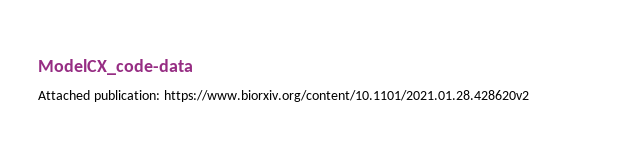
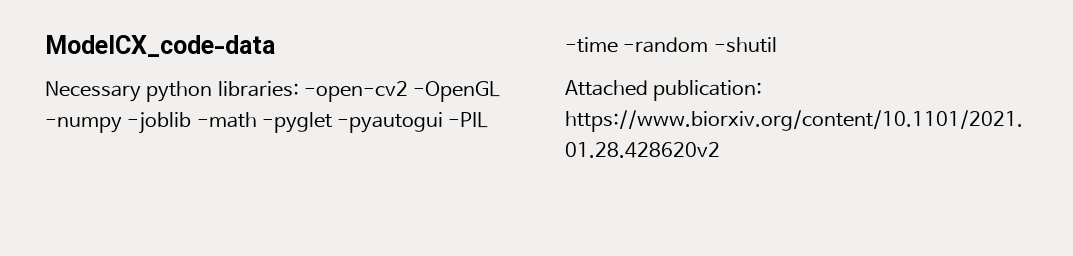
+ Necessary python libraries: -open-cv2 -OpenGL -numpy -joblib -math -pyglet -pyautogui -PIL -time -random -shutil

